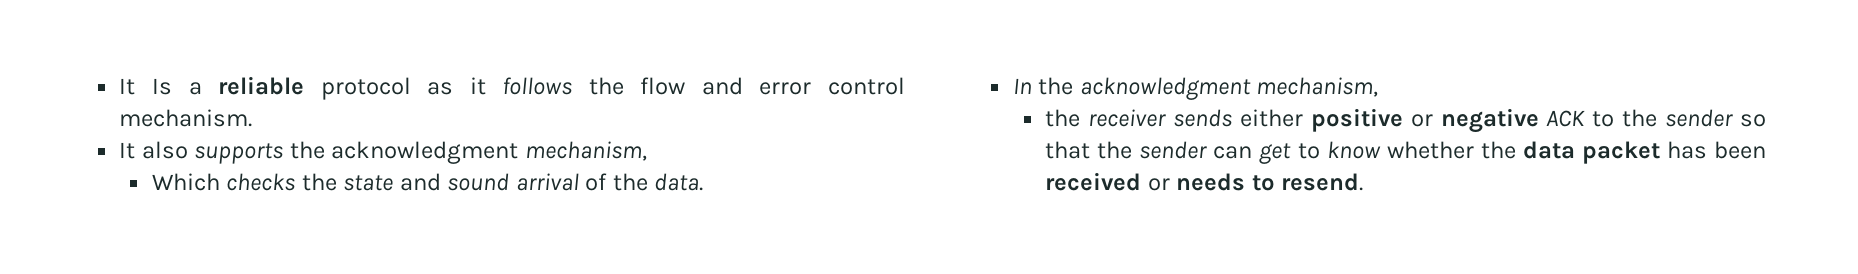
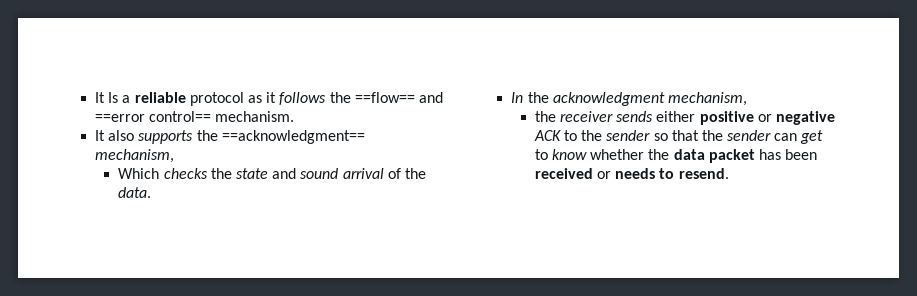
- It Is a reliable protocol as it follows the flow and error control mechanism.
+ It Is a reliable protocol as it follows the ==flow== and ==error control== mechanism.
- It also supports the acknowledgment mechanism,
+ It also supports the ==acknowledgment== mechanism,

